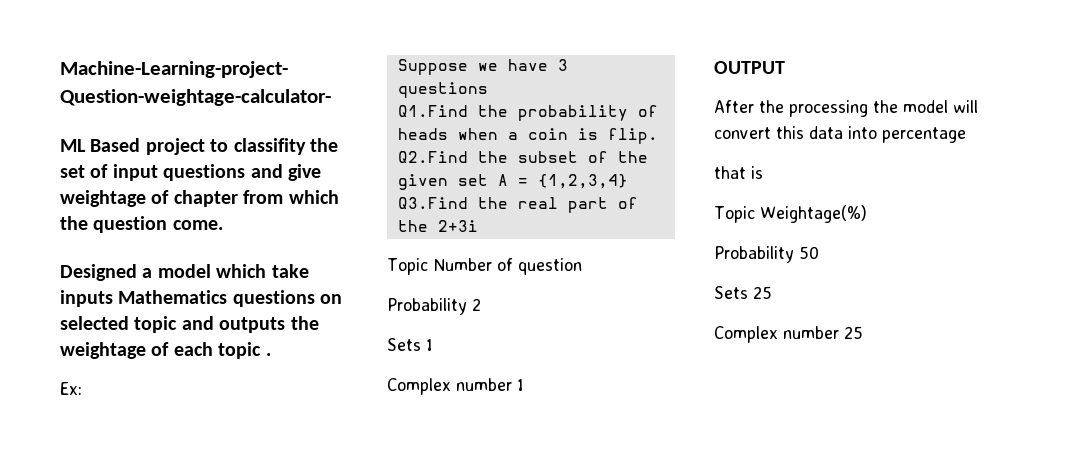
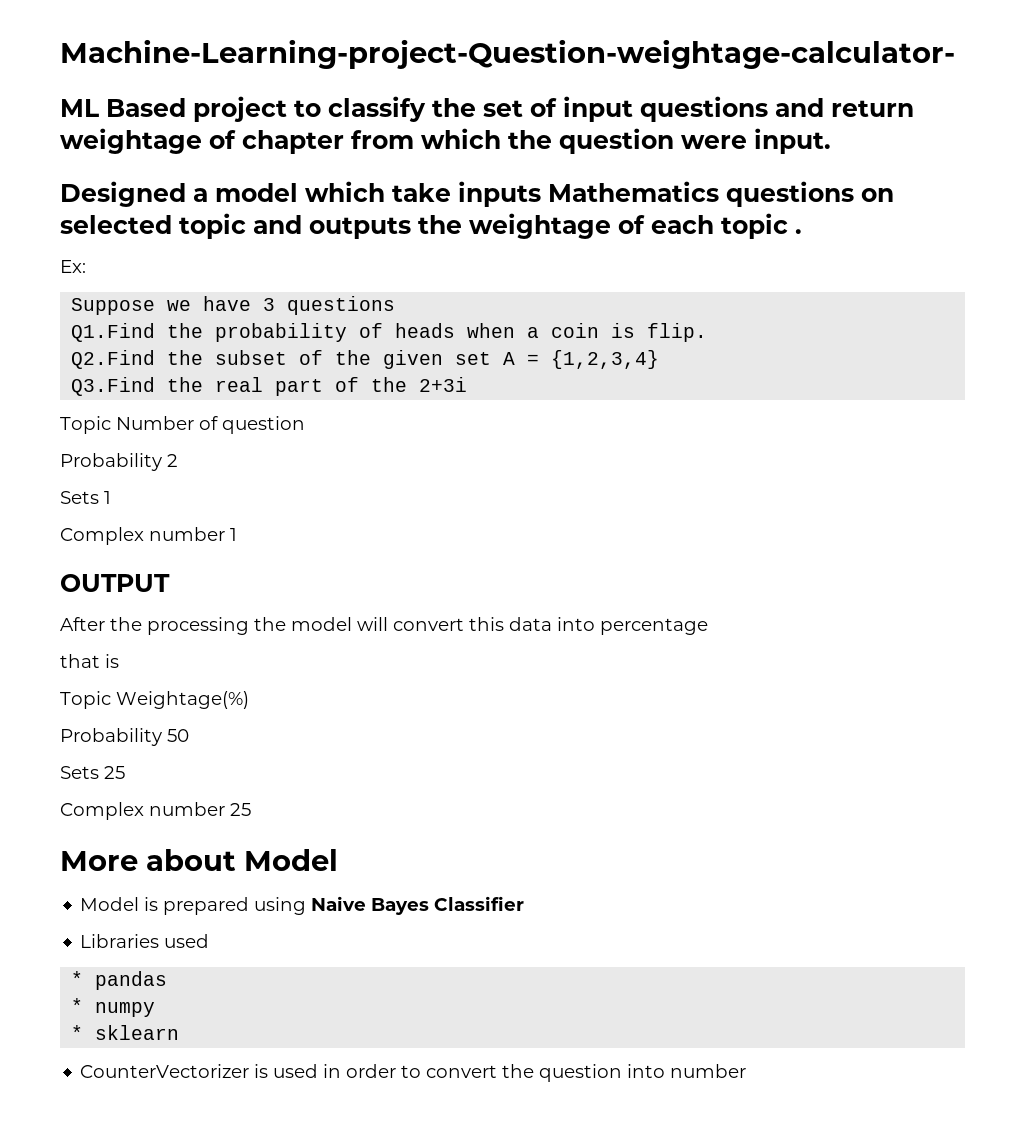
- ML Based project to classifity the set of input questions and give weightage of chapter from which the question come.
+ ML Based project to classify the set of input questions and return weightage of chapter from which the question were input.
+ More about Model
+ Model is prepared using Naive Bayes Classifier
+ Libraries used
+ * pandas
+ * numpy
+ * sklearn
+ CounterVectorizer is used in order to convert the question into number

